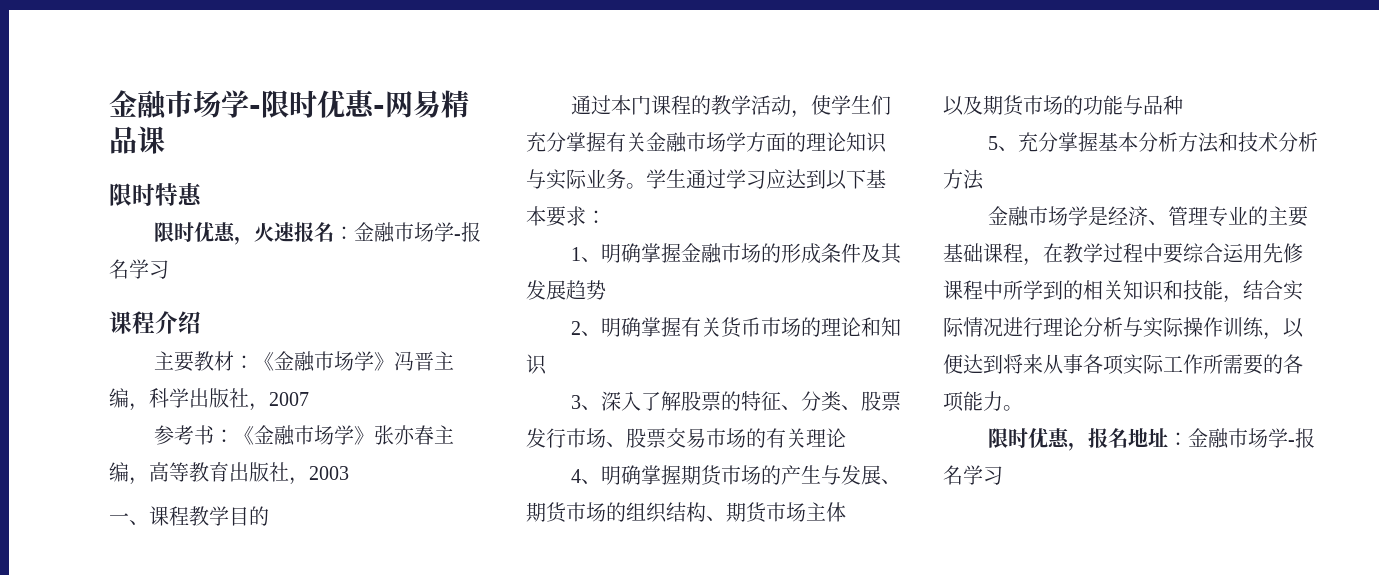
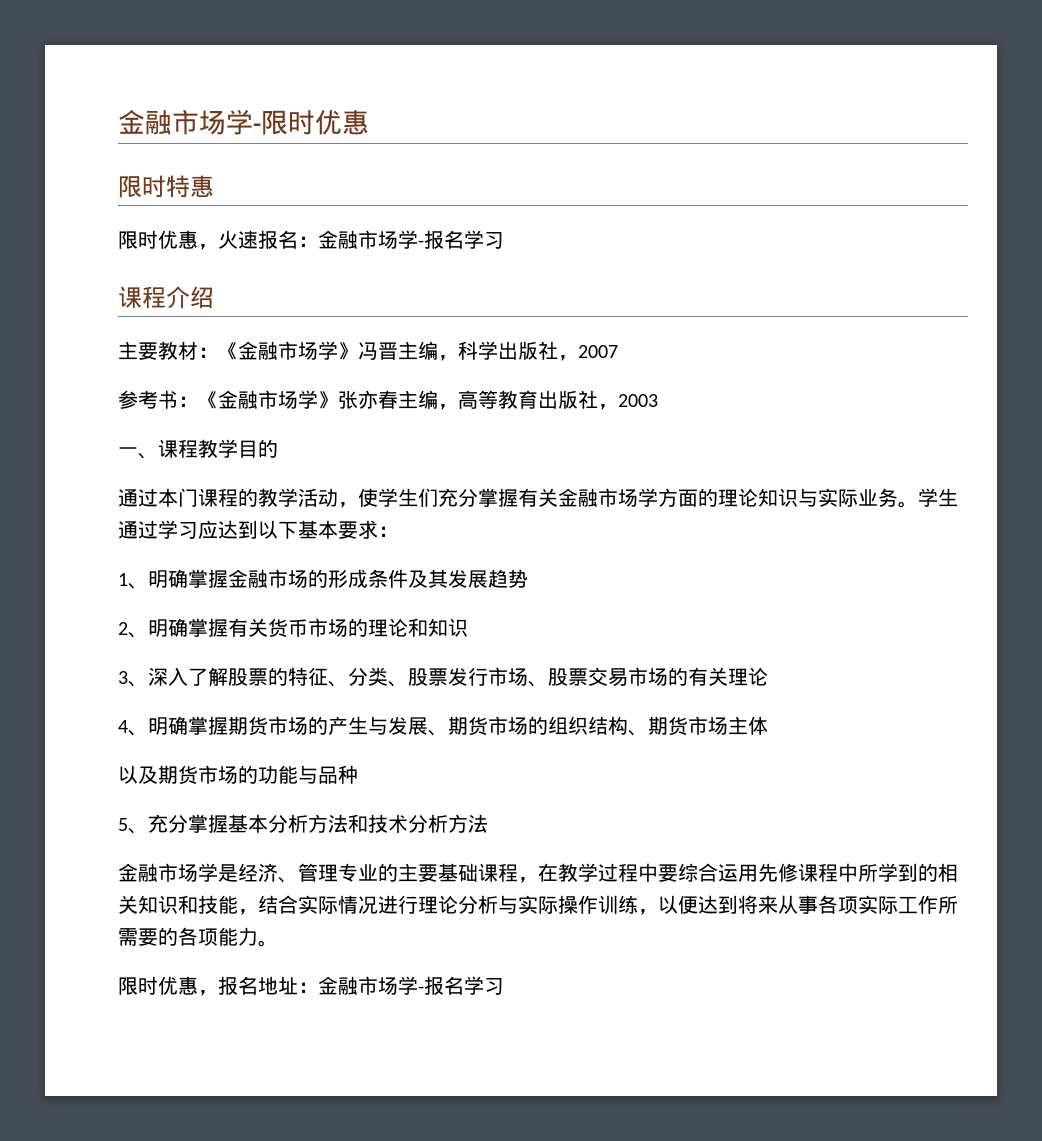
- 金融市场学-限时优惠-网易精品课
+ 金融市场学-限时优惠

